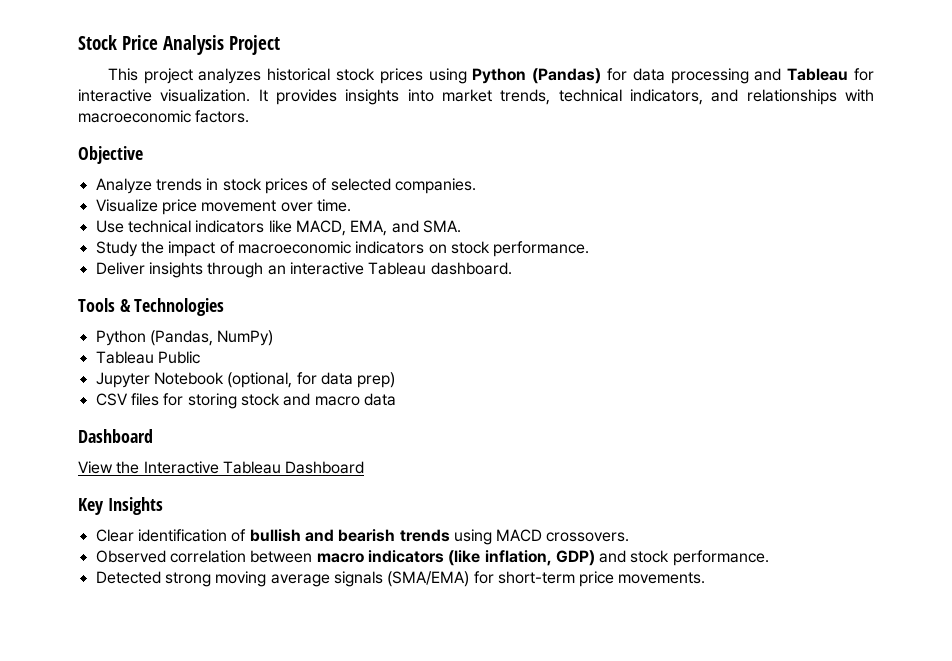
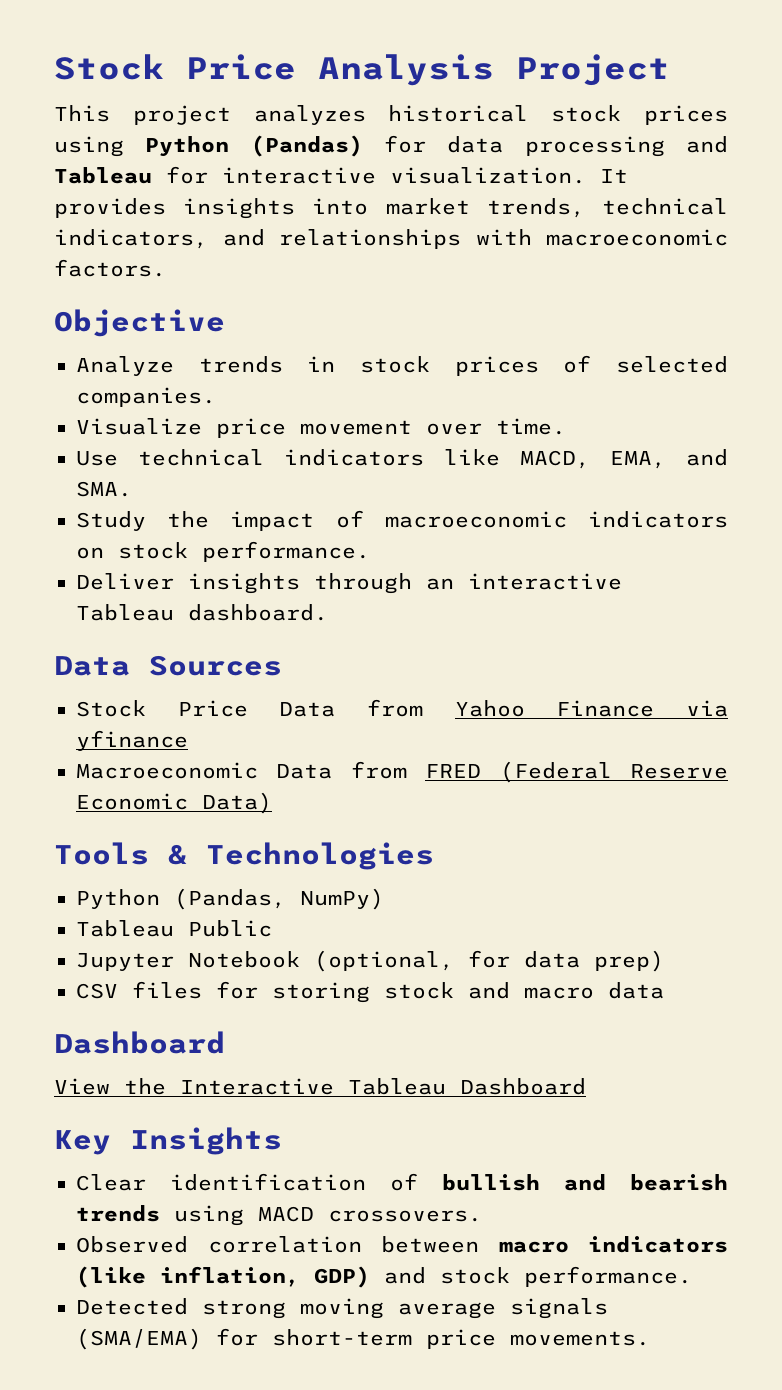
+ Data Sources
+ Stock Price Data from Yahoo Finance via yfinance
+ Macroeconomic Data from FRED (Federal Reserve Economic Data)

